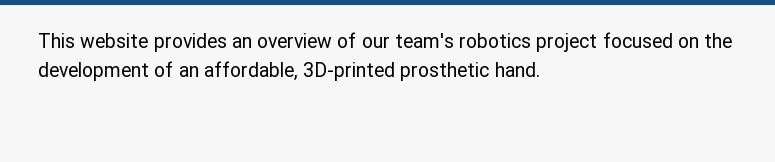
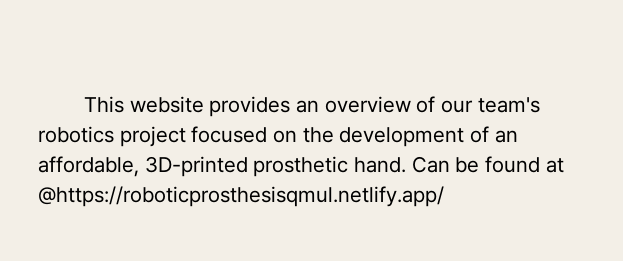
+ Can be found at @https://roboticprosthesisqmul.netlify.app/

